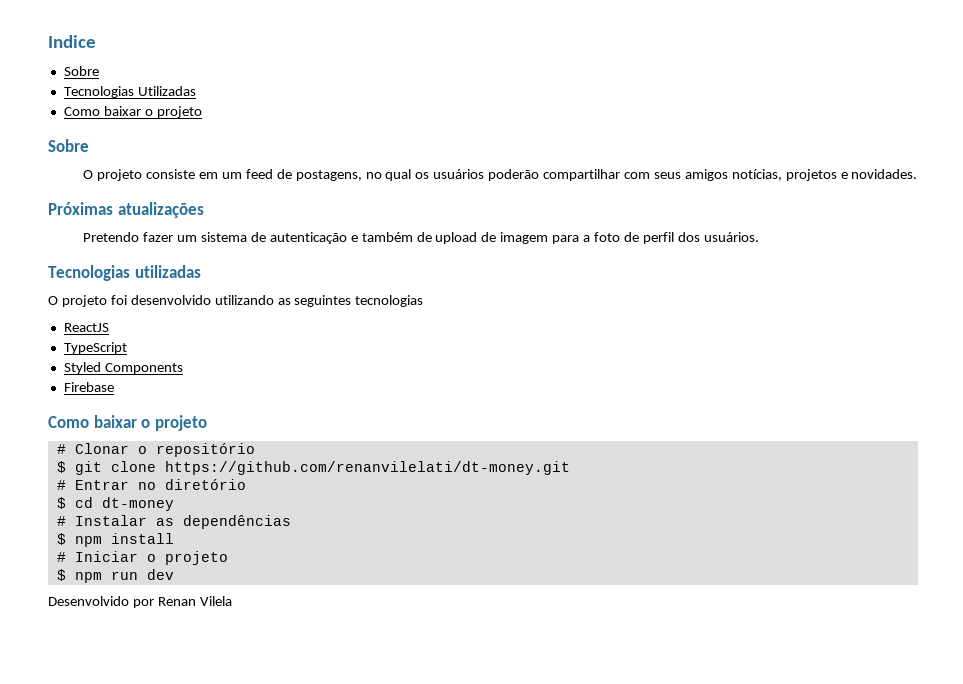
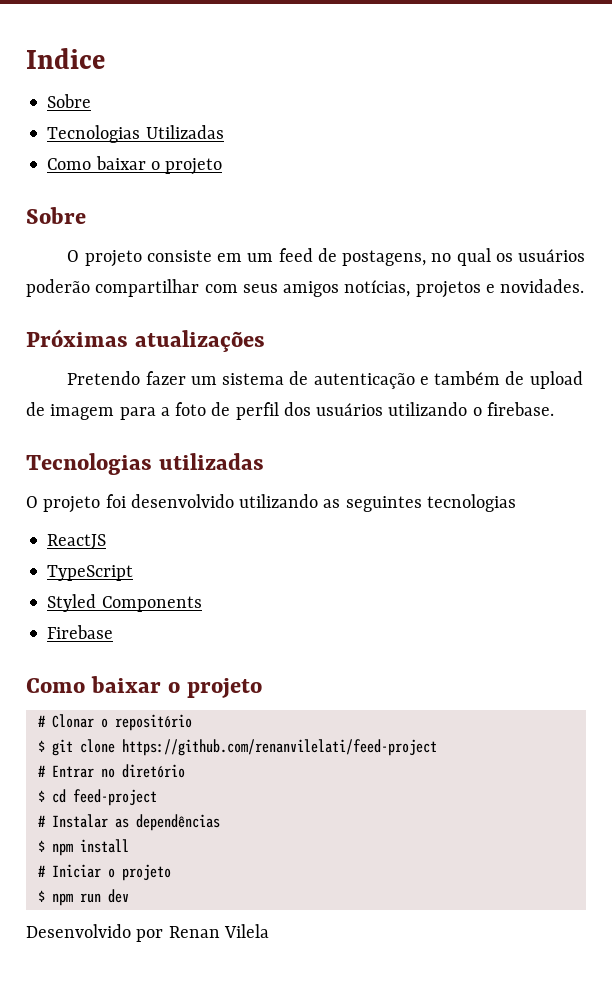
- Pretendo fazer um sistema de autenticação e também de upload de imagem para a foto de perfil dos usuários.
+ Pretendo fazer um sistema de autenticação e também de upload de imagem para a foto de perfil dos usuários utilizando o firebase.
- $ git clone https://github.com/renanvilelati/dt-money.git
+ $ git clone https://github.com/renanvilelati/feed-project
- $ cd dt-money
+ $ cd feed-project

